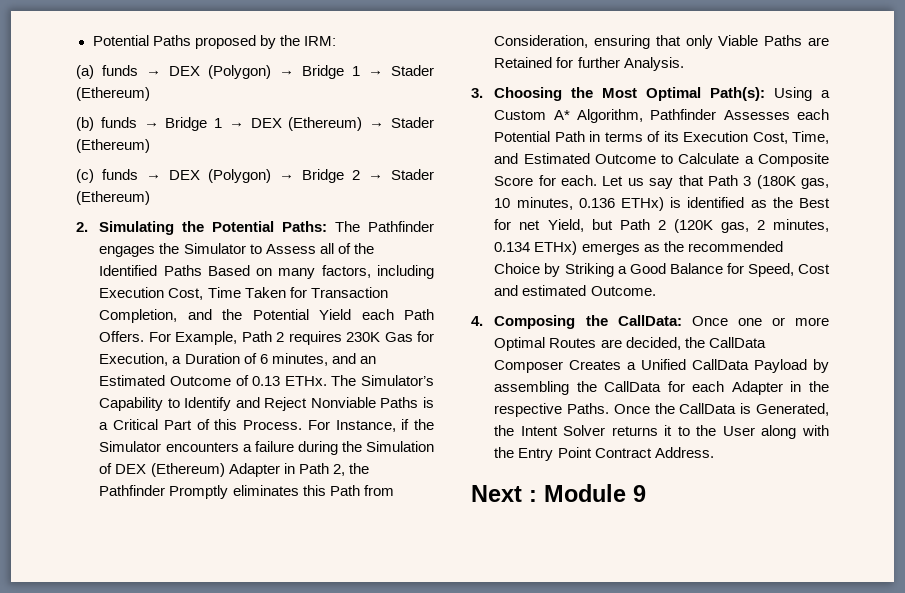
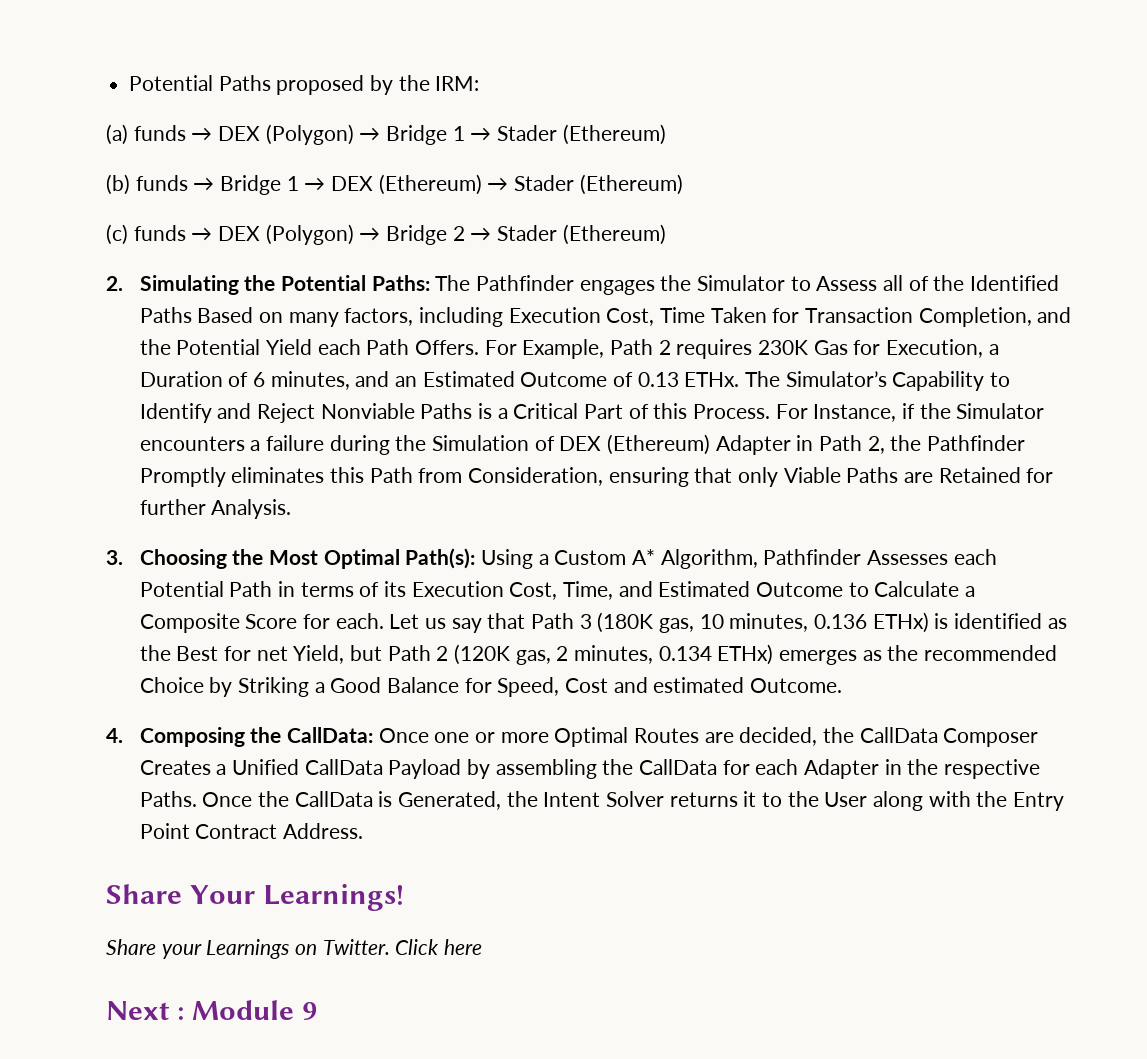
+ Share Your Learnings!
+ Share your Learnings on Twitter. Click here

